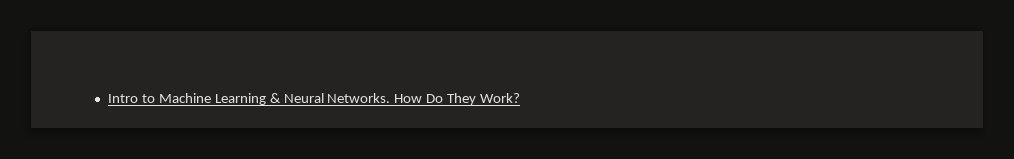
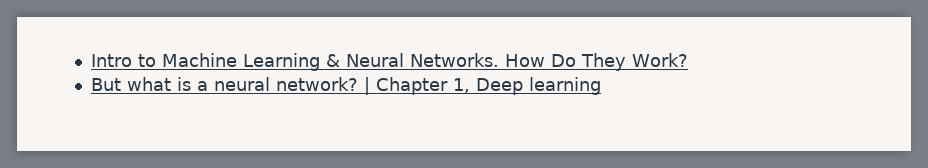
+ But what is a neural network? | Chapter 1, Deep learning

